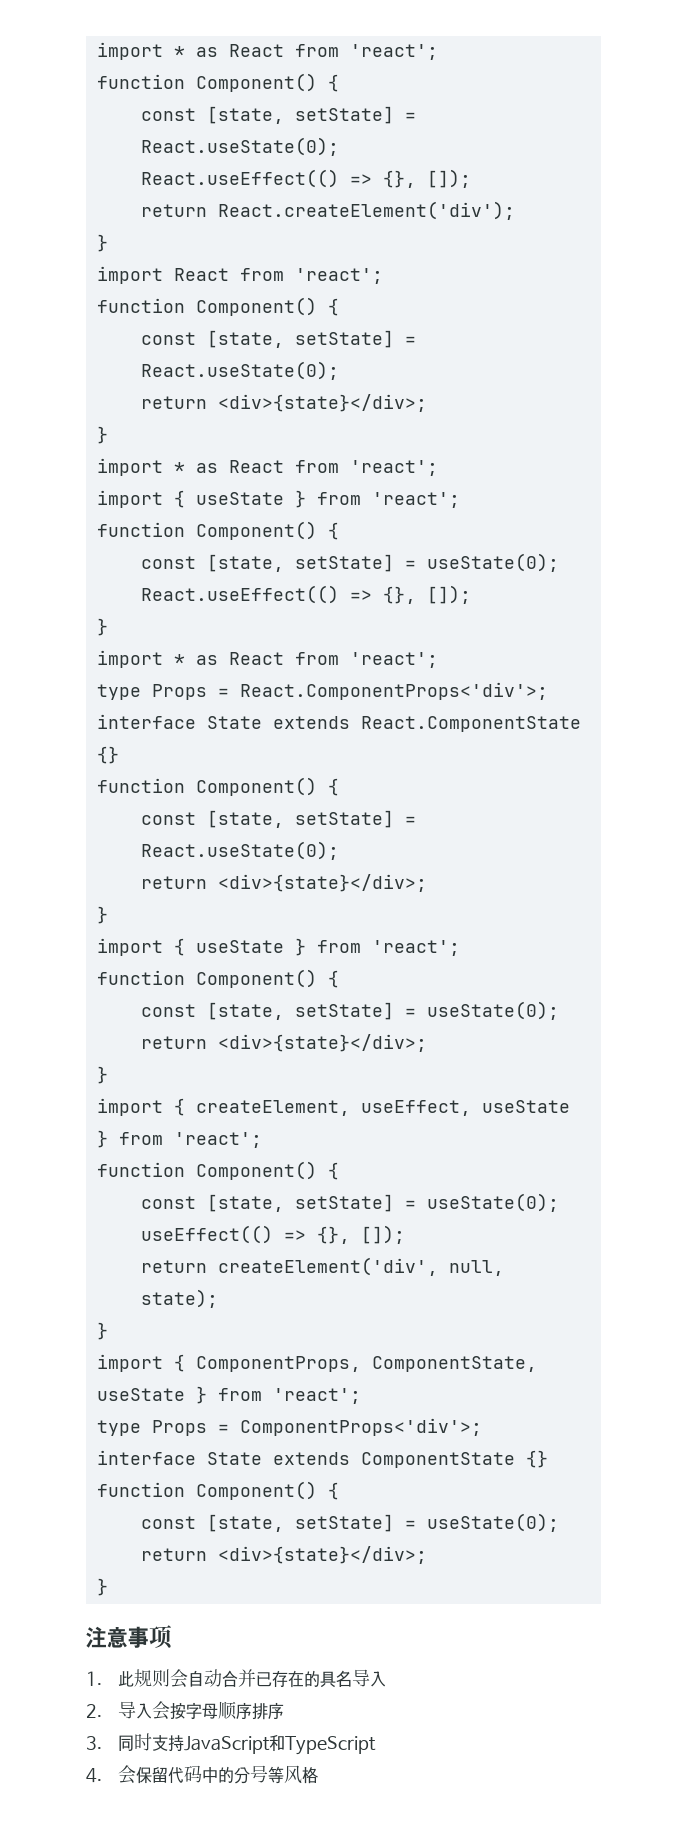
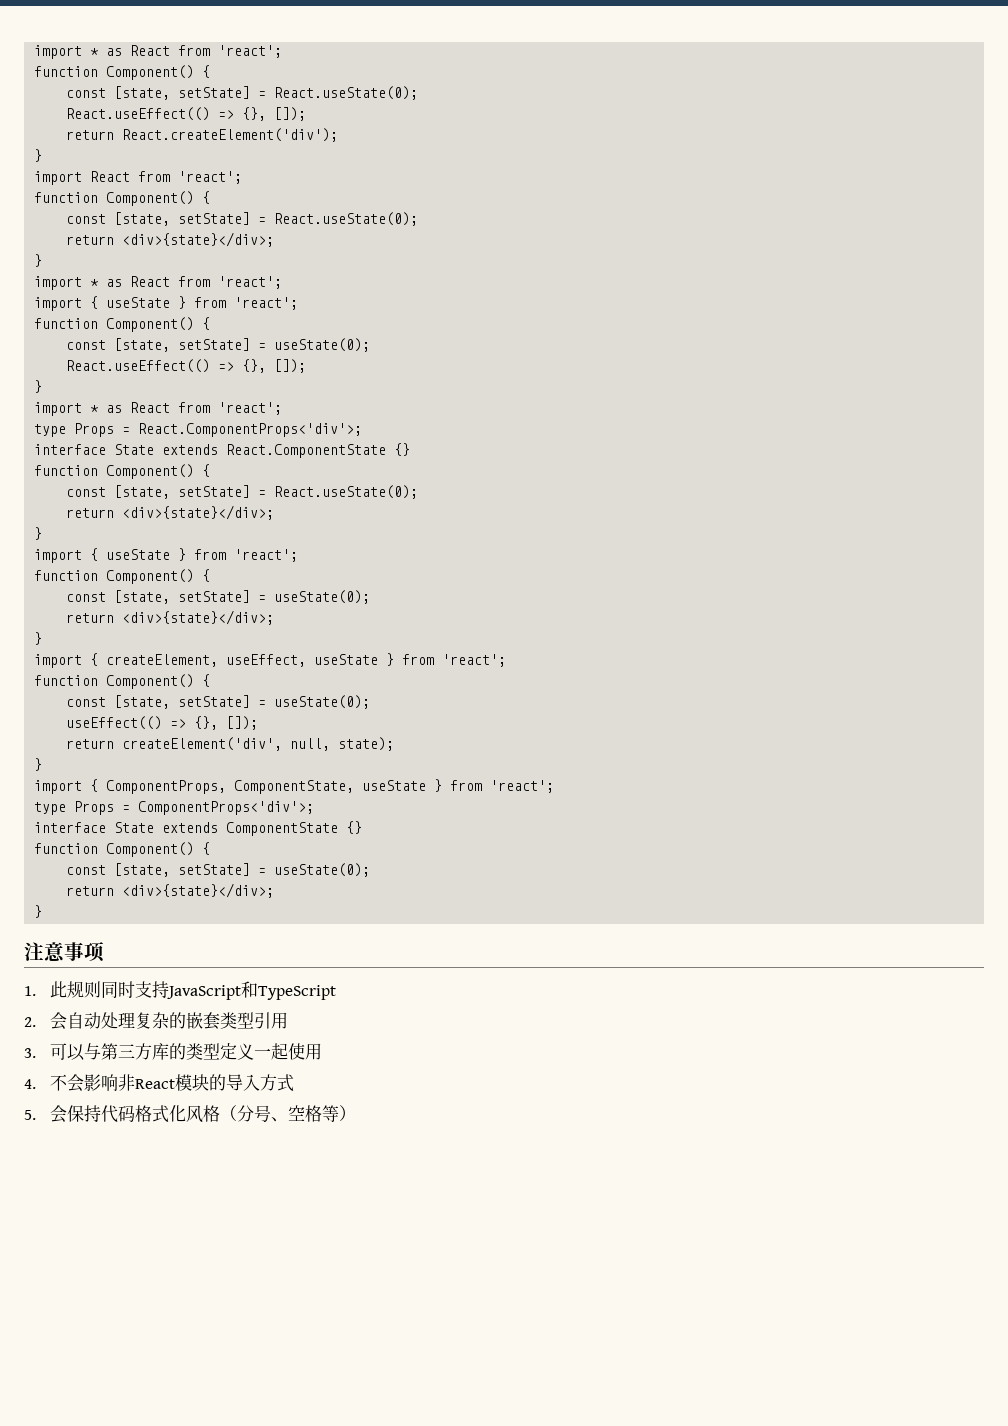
- 1.此规则会自动合并已存在的具名导入
- 2.导入会按字母顺序排序
- 3.同时支持JavaScript和TypeScript
+ 1.此规则同时支持JavaScript和TypeScript
- 4.会保留代码中的分号等风格
+ 2.会自动处理复杂的嵌套类型引用
+ 3.可以与第三方库的类型定义一起使用
+ 4.不会影响非React模块的导入方式
+ 5.会保持代码格式化风格（分号、空格等）

